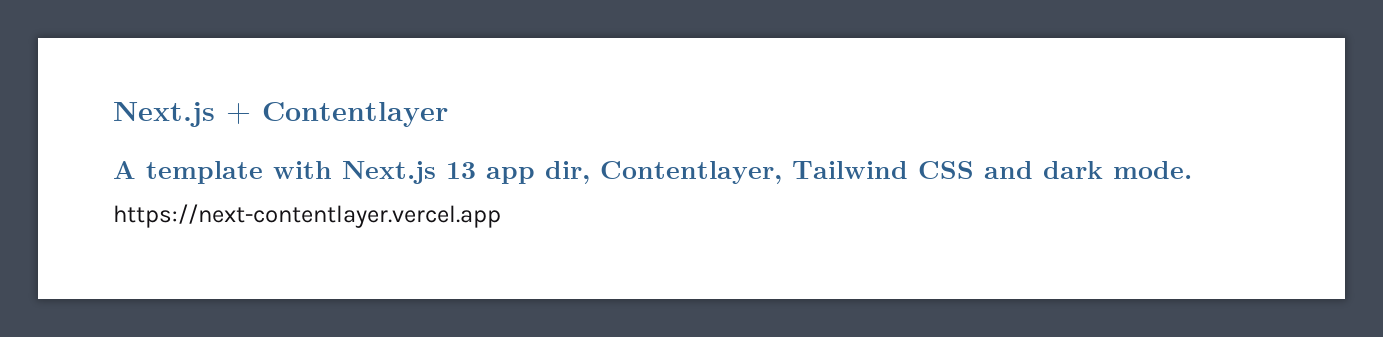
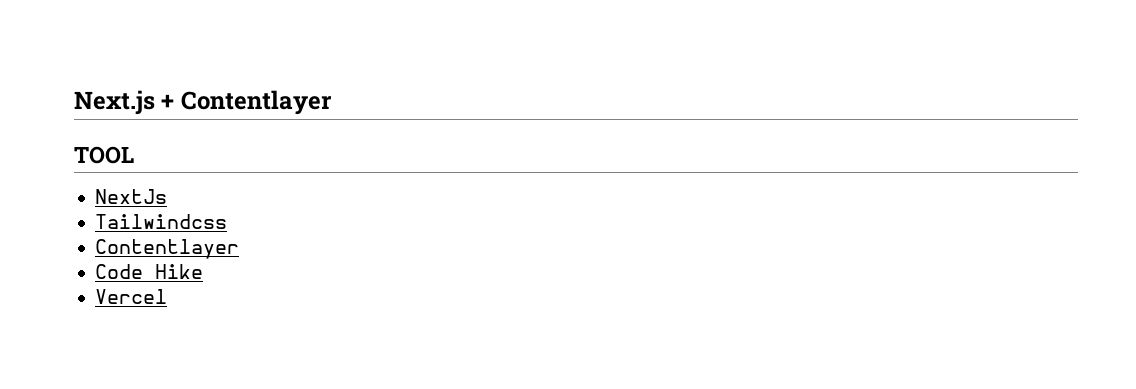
- A template with Next.js 13 app dir, Contentlayer, Tailwind CSS and dark mode.
- https://next-contentlayer.vercel.app
+ TOOL
+ NextJs
+ Tailwindcss
+ Contentlayer
+ Code Hike
+ Vercel

